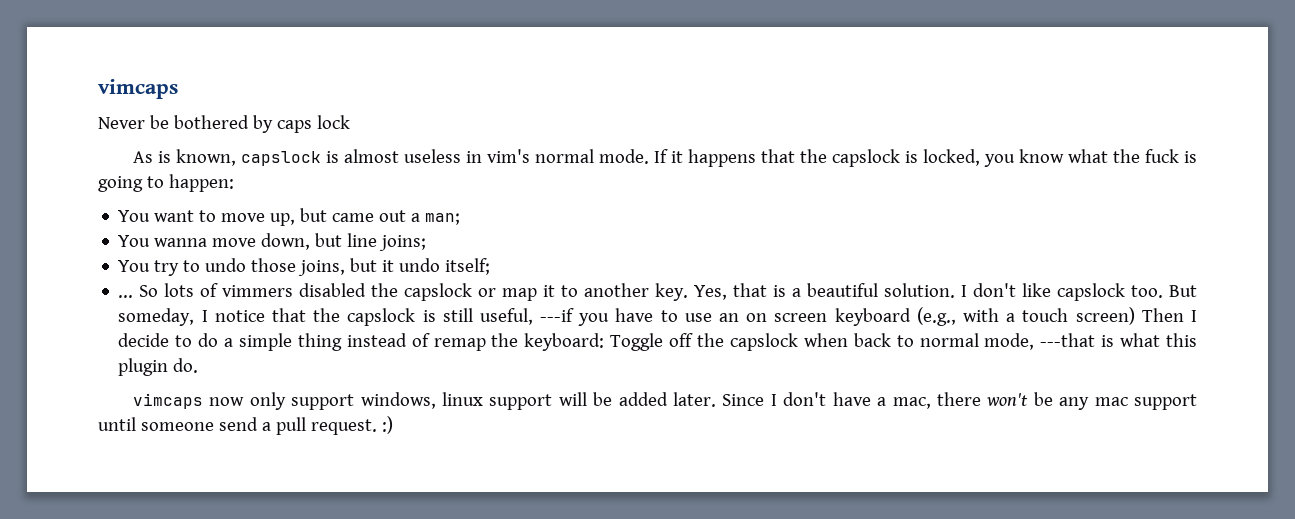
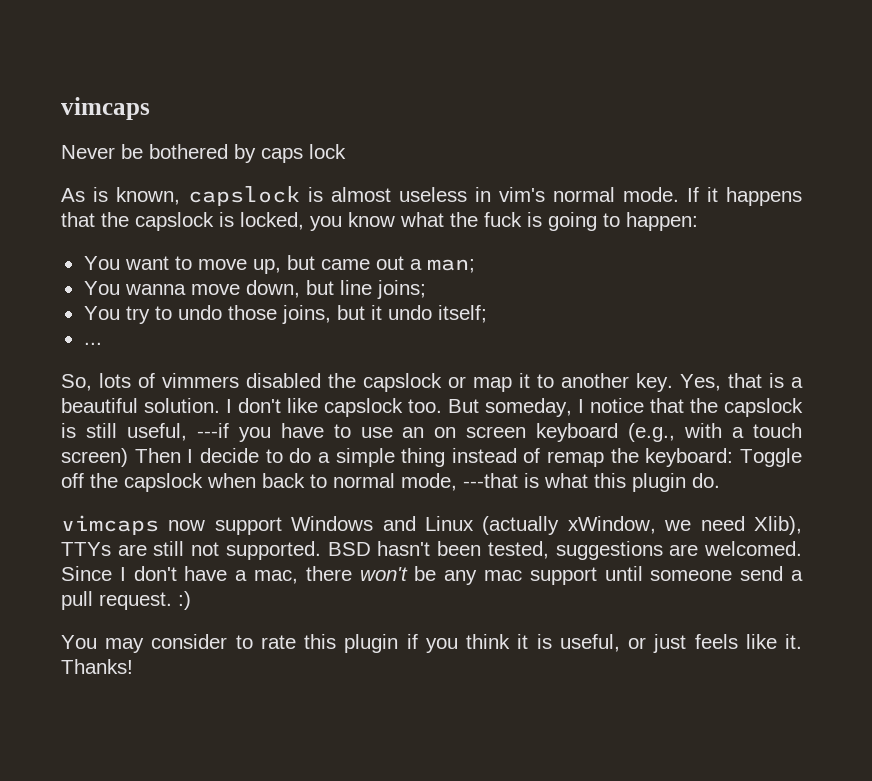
- ... So lots of vimmers disabled the capslock or map it to another key.
+ ...
+ So, lots of vimmers disabled the capslock or map it to another key.
- vimcaps now only support windows, linux support will be added later.
+ vimcaps now support Windows and Linux (actually xWindow, we need Xlib), TTYs are still not supported. BSD hasn't been tested, suggestions are welcomed.
+ You may consider to rate this plugin if you think it is useful, or just feels like it. Thanks!

